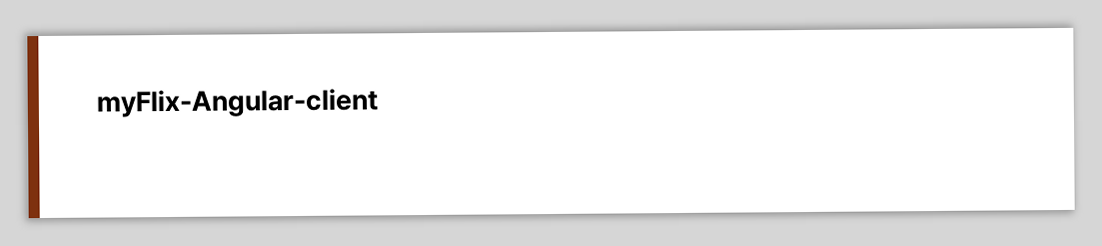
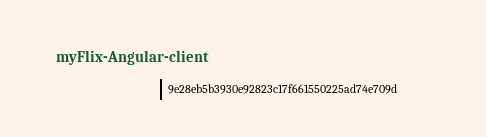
+ 9e28eb5b3930e92823c17f661550225ad74e709d

